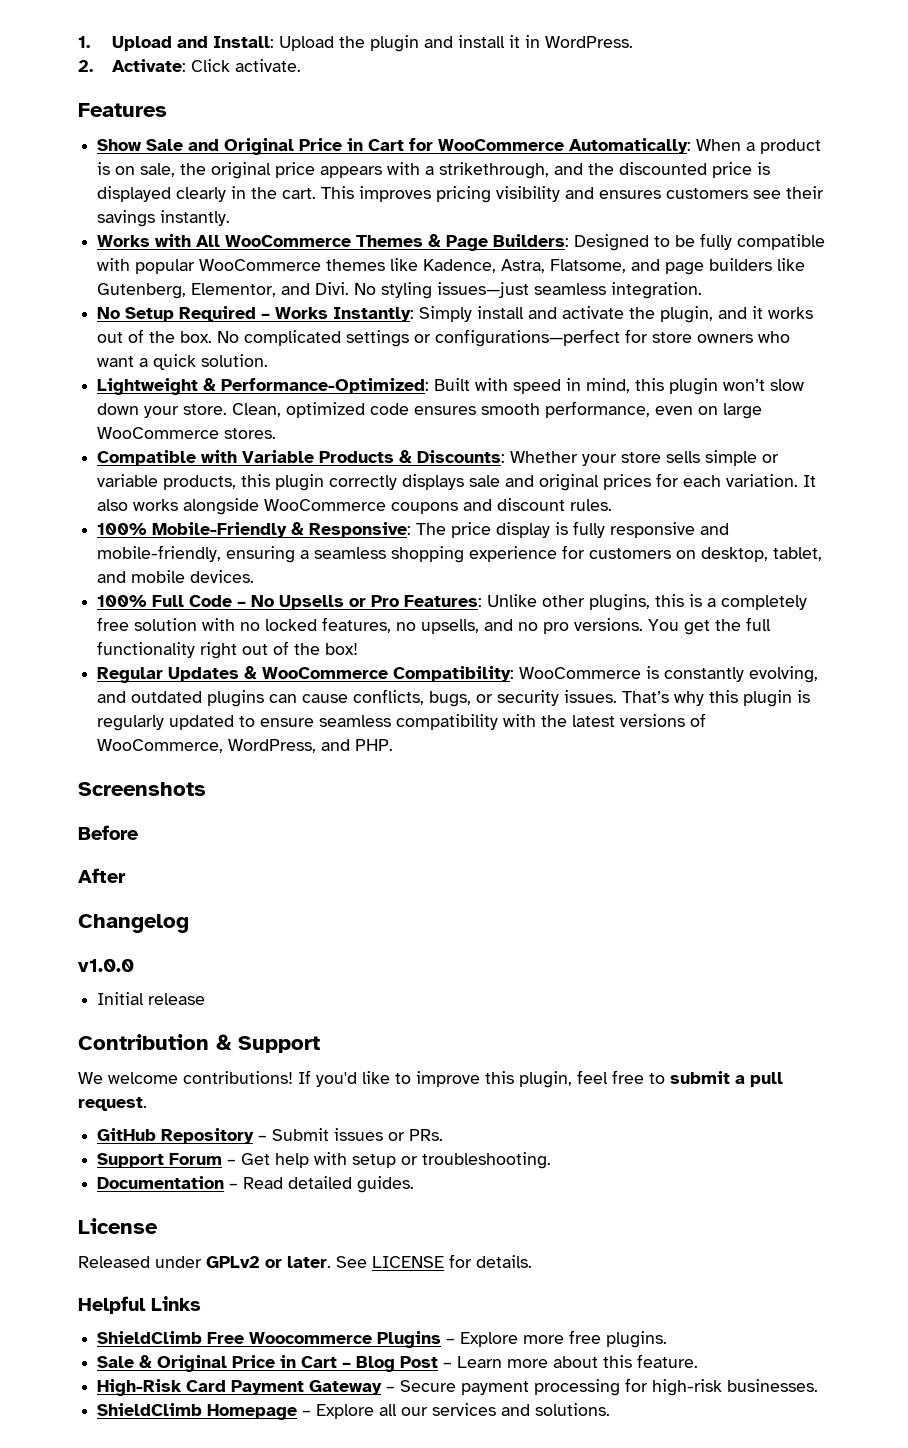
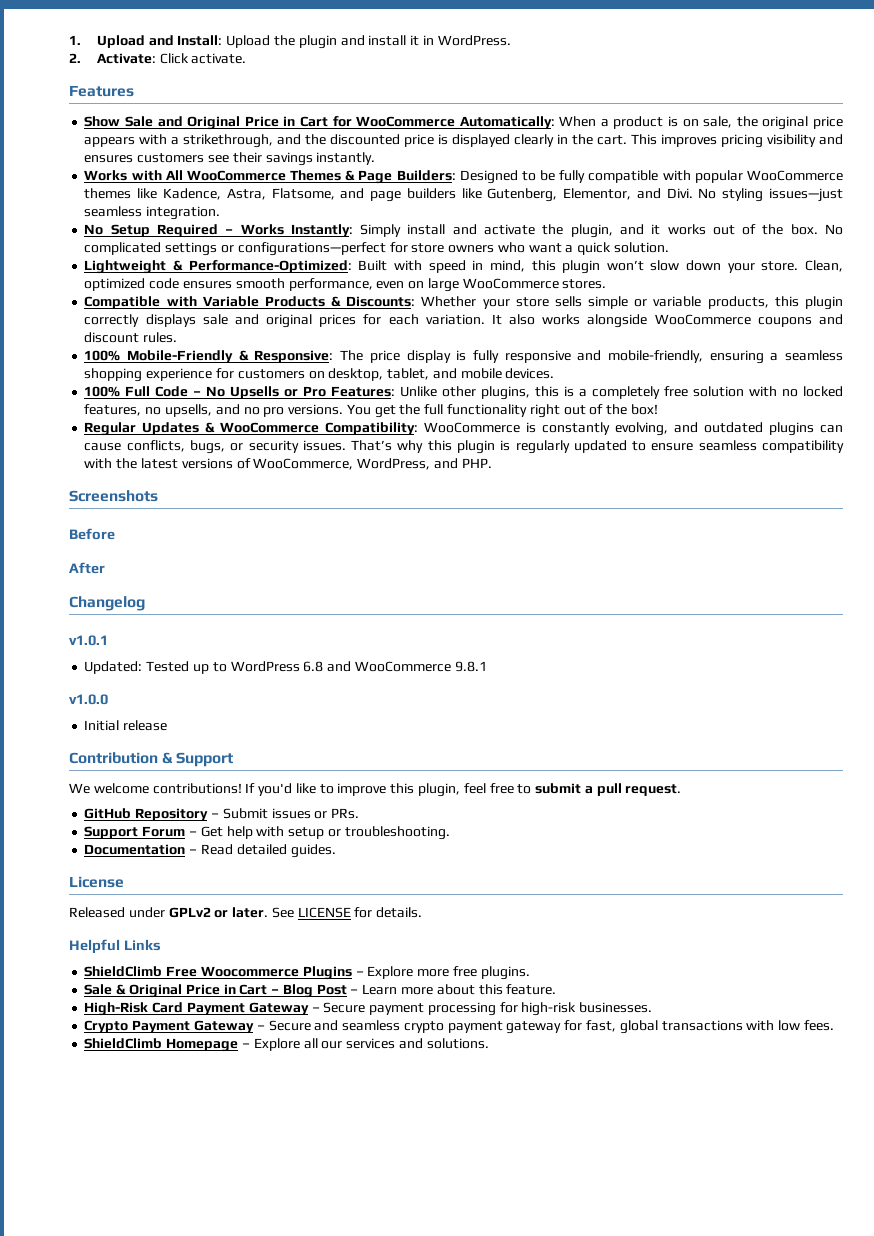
+ v1.0.1
+ Updated: Tested up to WordPress 6.8 and WooCommerce 9.8.1
+ Crypto Payment Gateway – Secure and seamless crypto payment gateway for fast, global transactions with low fees.

